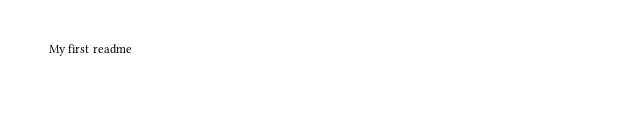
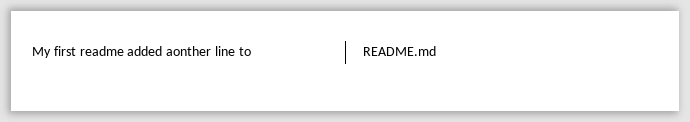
- My first readme
+ My first readme added aonther line to README.md

